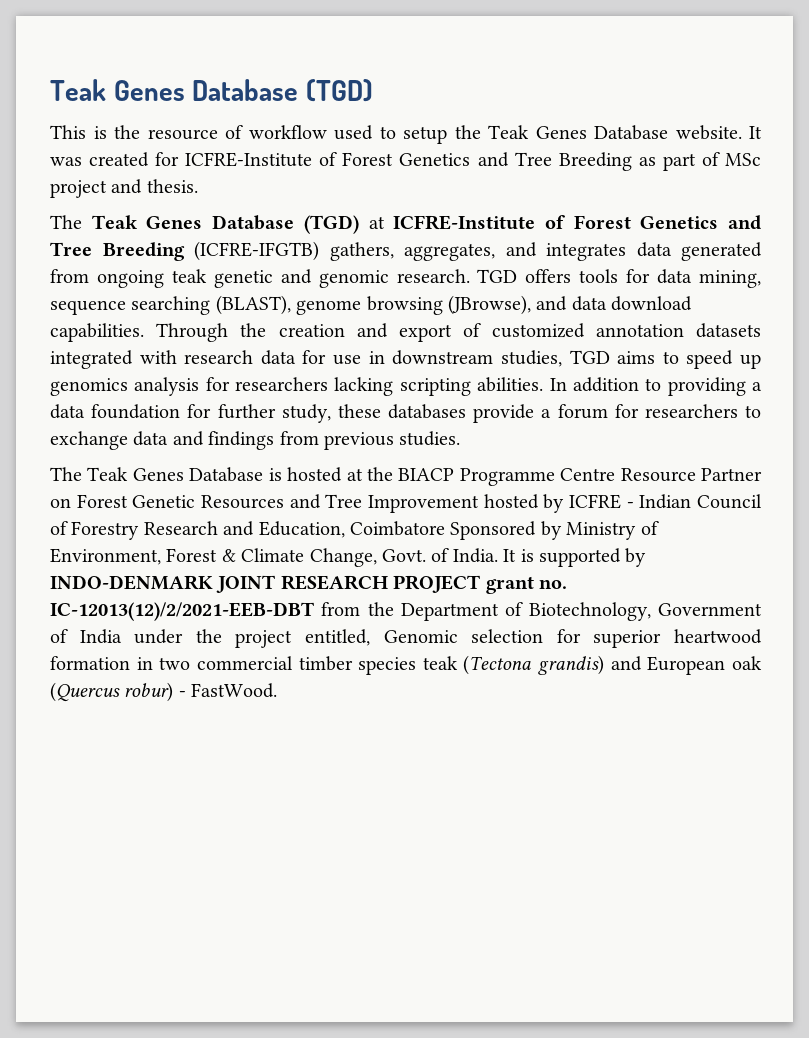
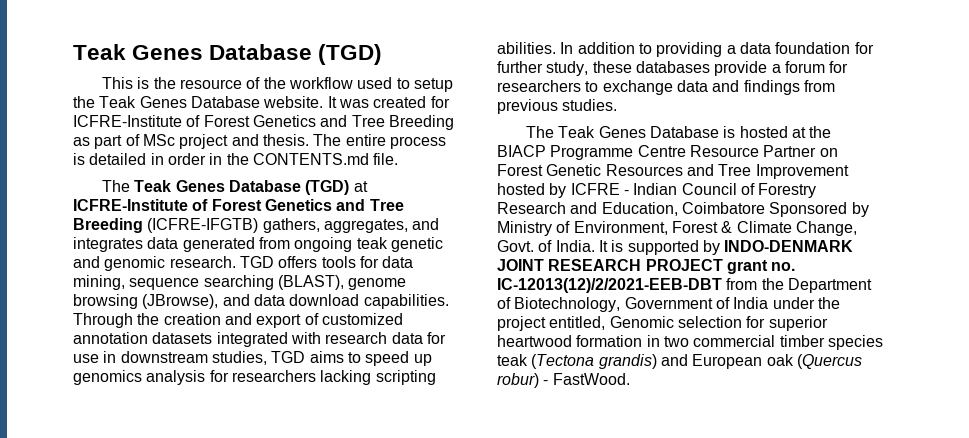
- This is the resource of workflow used to setup the Teak Genes Database website.
+ This is the resource of the workflow used to setup the Teak Genes Database website.
+ The entire process is detailed in order in the CONTENTS.md file.

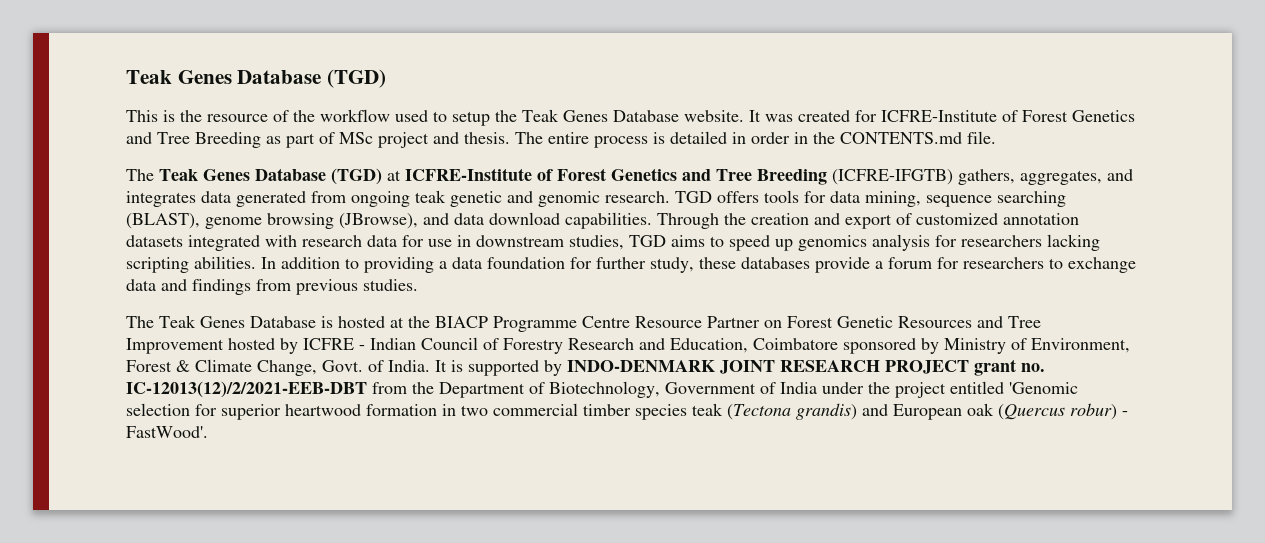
- The Teak Genes Database is hosted at the BIACP Programme Centre Resource Partner on Forest Genetic Resources and Tree Improvement hosted by ICFRE - Indian Council of Forestry Research and Education, Coimbatore Sponsored by Ministry of Environment, Forest & Climate Change, Govt. of India.
+ The Teak Genes Database is hosted at the BIACP Programme Centre Resource Partner on Forest Genetic Resources and Tree Improvement hosted by ICFRE - Indian Council of Forestry Research and Education, Coimbatore sponsored by Ministry of Environment, Forest & Climate Change, Govt. of India.
- It is supported by INDO-DENMARK JOINT RESEARCH PROJECT grant no. IC-12013(12)/2/2021-EEB-DBT from the Department of Biotechnology, Government of India under the project entitled, Genomic selection for superior heartwood formation in two commercial timber species teak (Tectona grandis) and European oak (Quercus robur) - FastWood.
+ It is supported by INDO-DENMARK JOINT RESEARCH PROJECT grant no. IC-12013(12)/2/2021-EEB-DBT from the Department of Biotechnology, Government of India under the project entitled 'Genomic selection for superior heartwood formation in two commercial timber species teak (Tectona grandis) and European oak (Quercus robur) - FastWood'.

